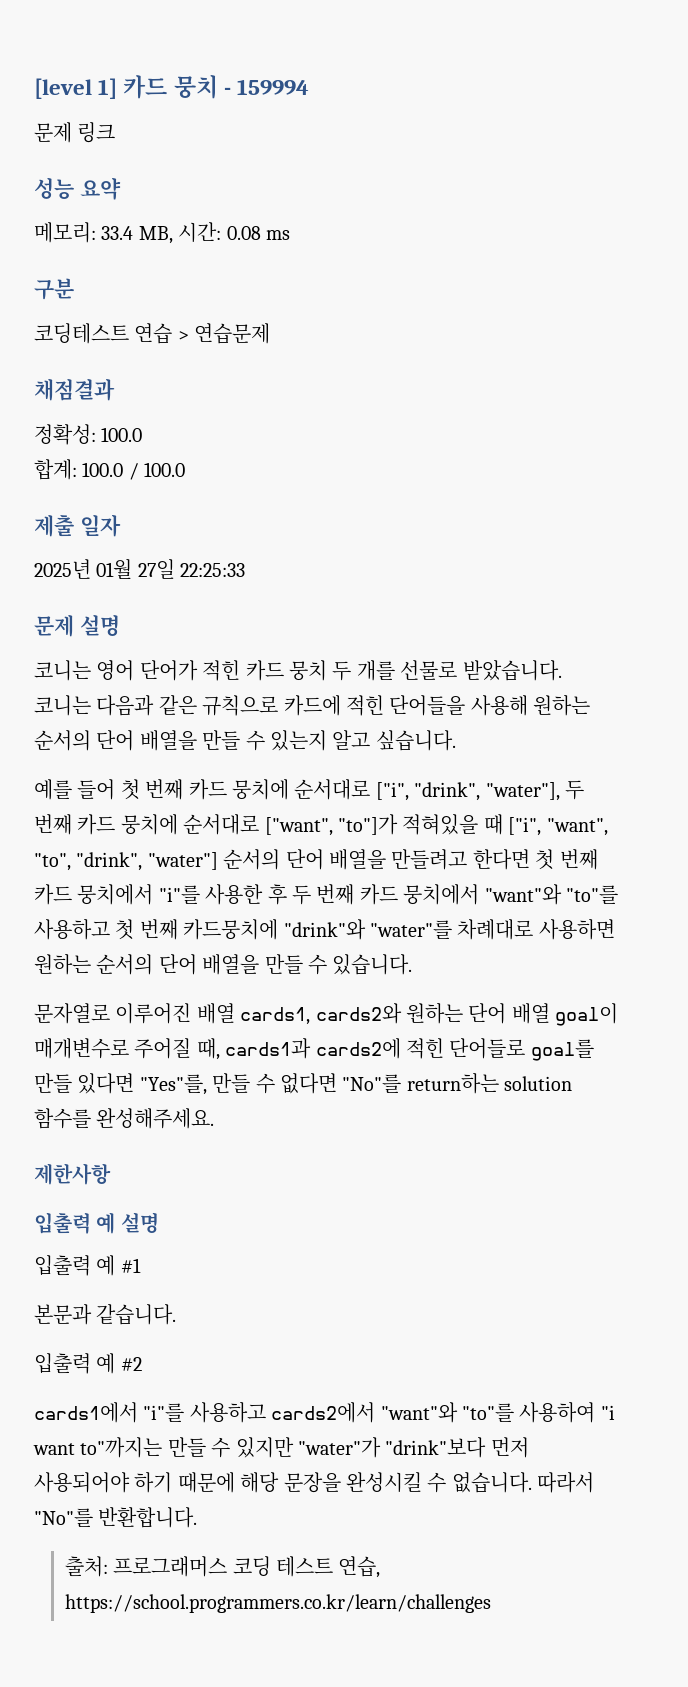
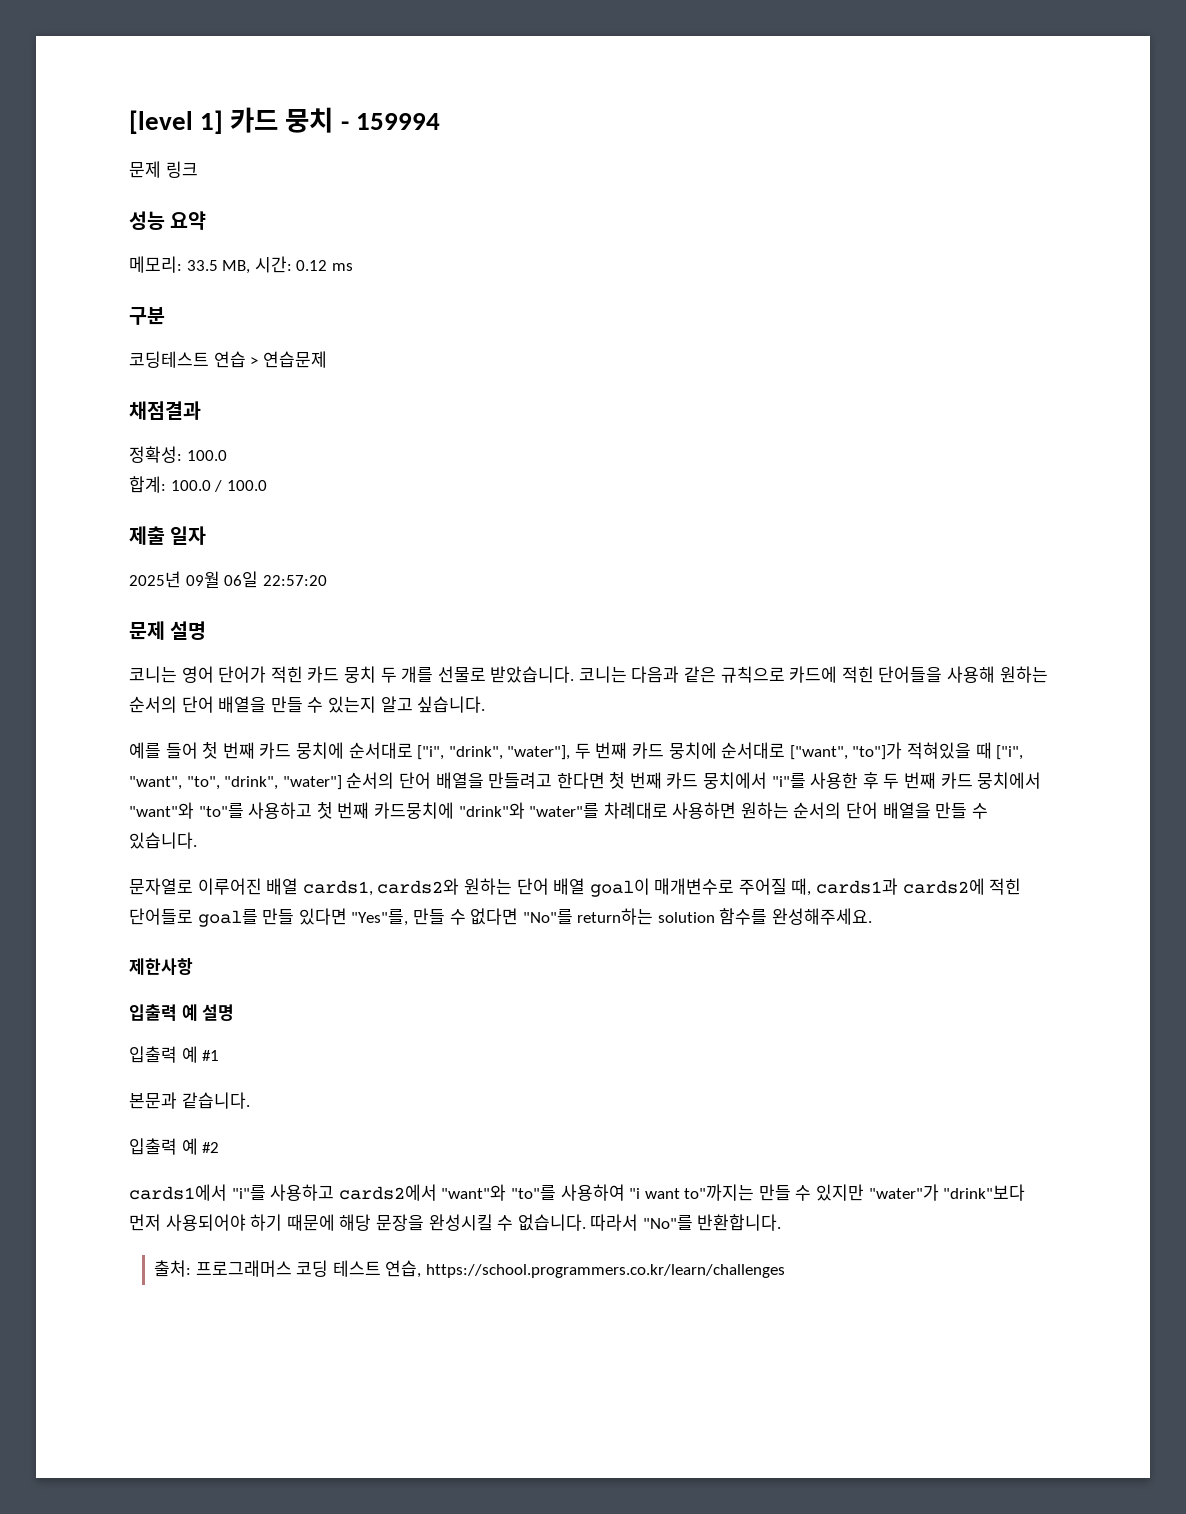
- 메모리: 33.4 MB, 시간: 0.08 ms
+ 메모리: 33.5 MB, 시간: 0.12 ms
- 2025년 01월 27일 22:25:33
+ 2025년 09월 06일 22:57:20

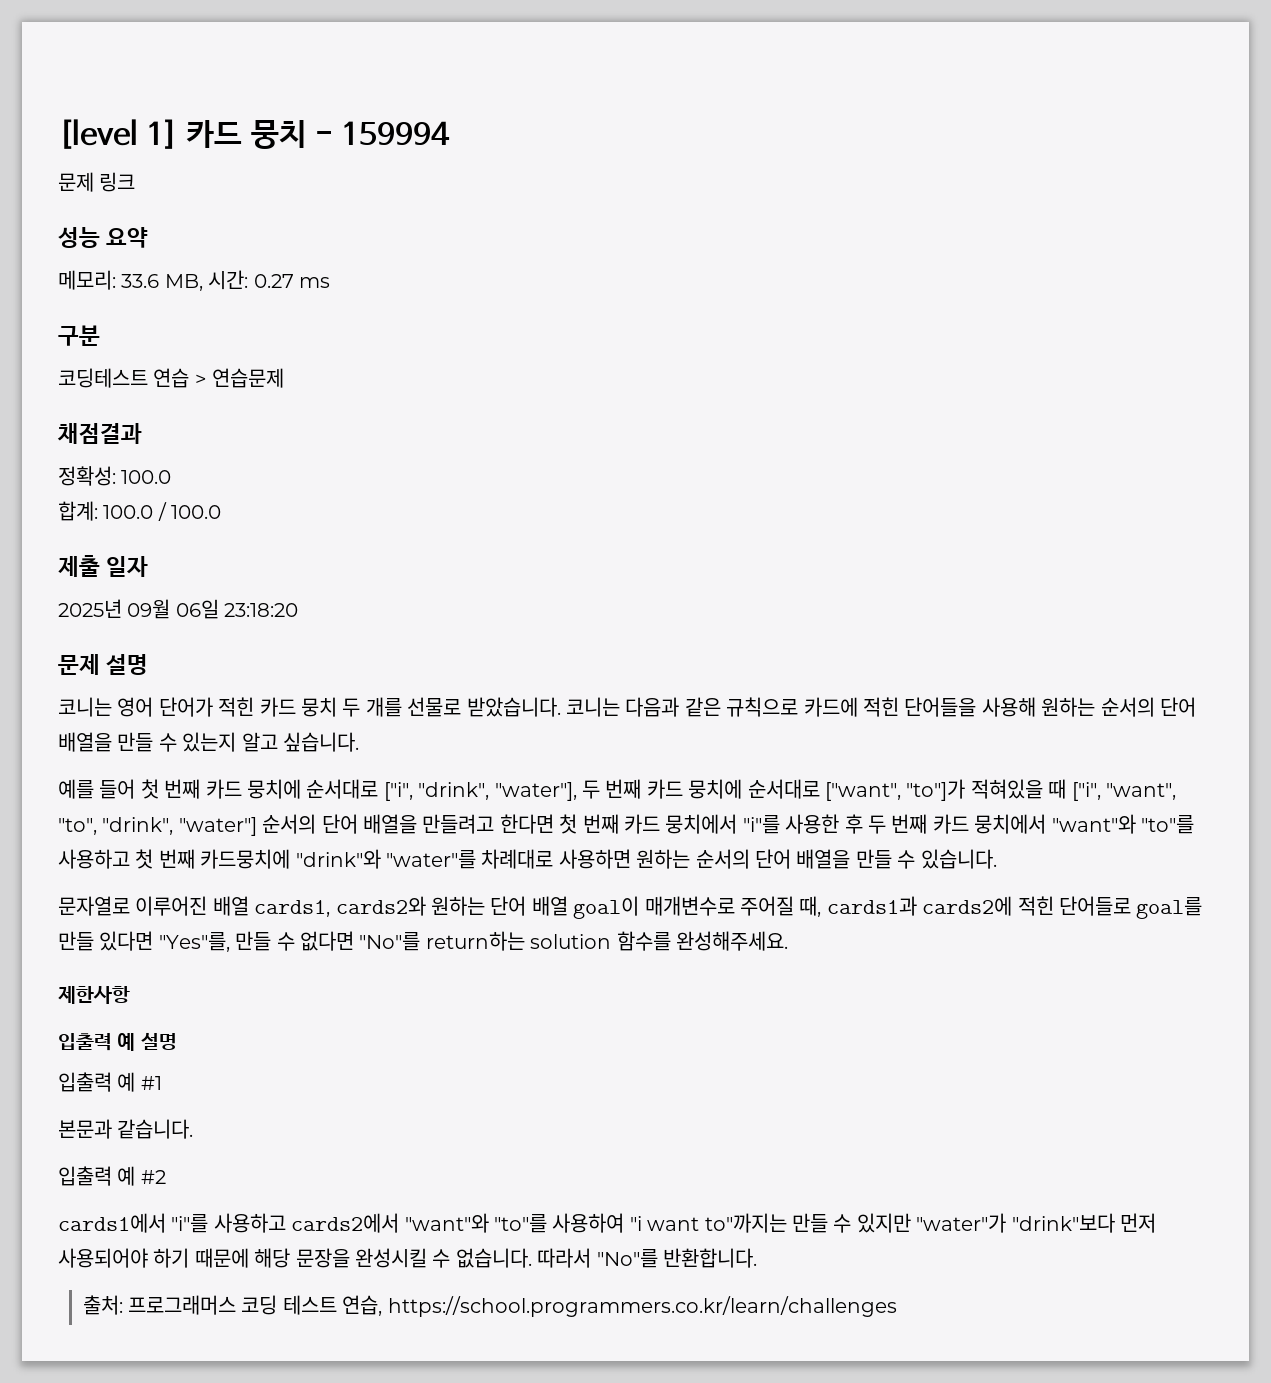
- 메모리: 33.5 MB, 시간: 0.12 ms
+ 메모리: 33.6 MB, 시간: 0.27 ms
- 2025년 09월 06일 22:57:20
+ 2025년 09월 06일 23:18:20

